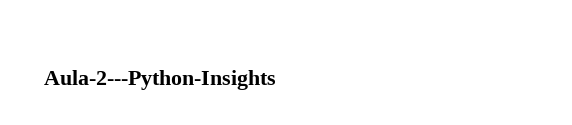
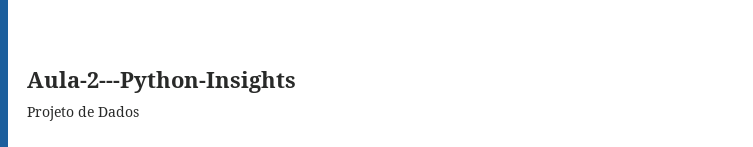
+ Projeto de Dados

